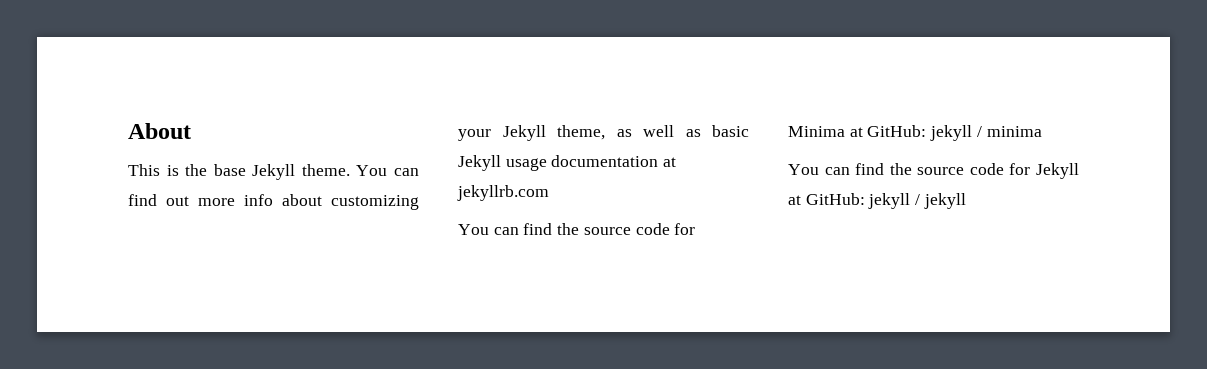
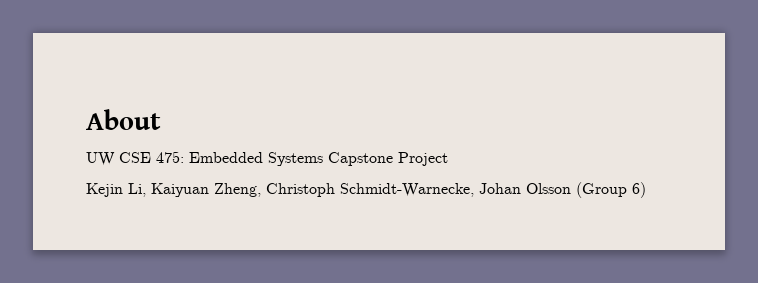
- This is the base Jekyll theme. You can find out more info about customizing your Jekyll theme, as well as basic Jekyll usage documentation at jekyllrb.com
- You can find the source code for Minima at GitHub: jekyll / minima
- You can find the source code for Jekyll at GitHub: jekyll / jekyll
+ UW CSE 475: Embedded Systems Capstone Project
+ Kejin Li, Kaiyuan Zheng, Christoph Schmidt-Warnecke, Johan Olsson (Group 6)

